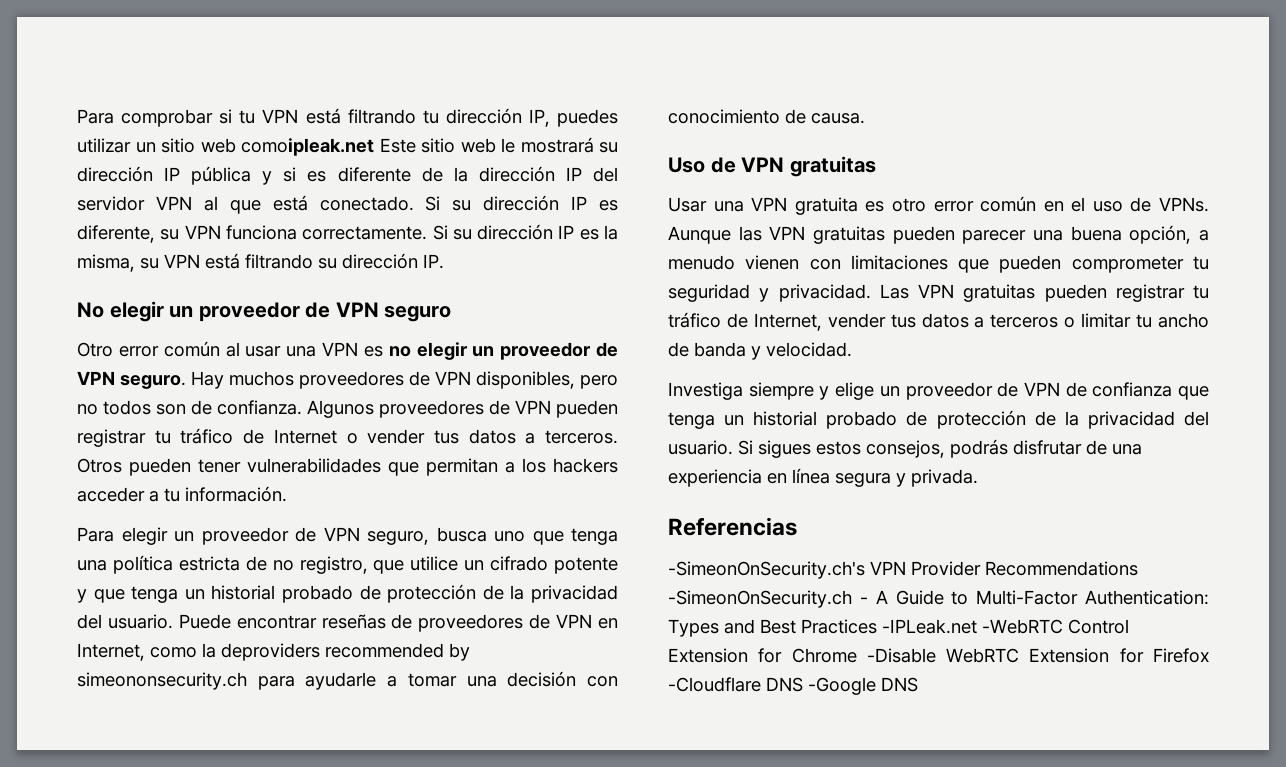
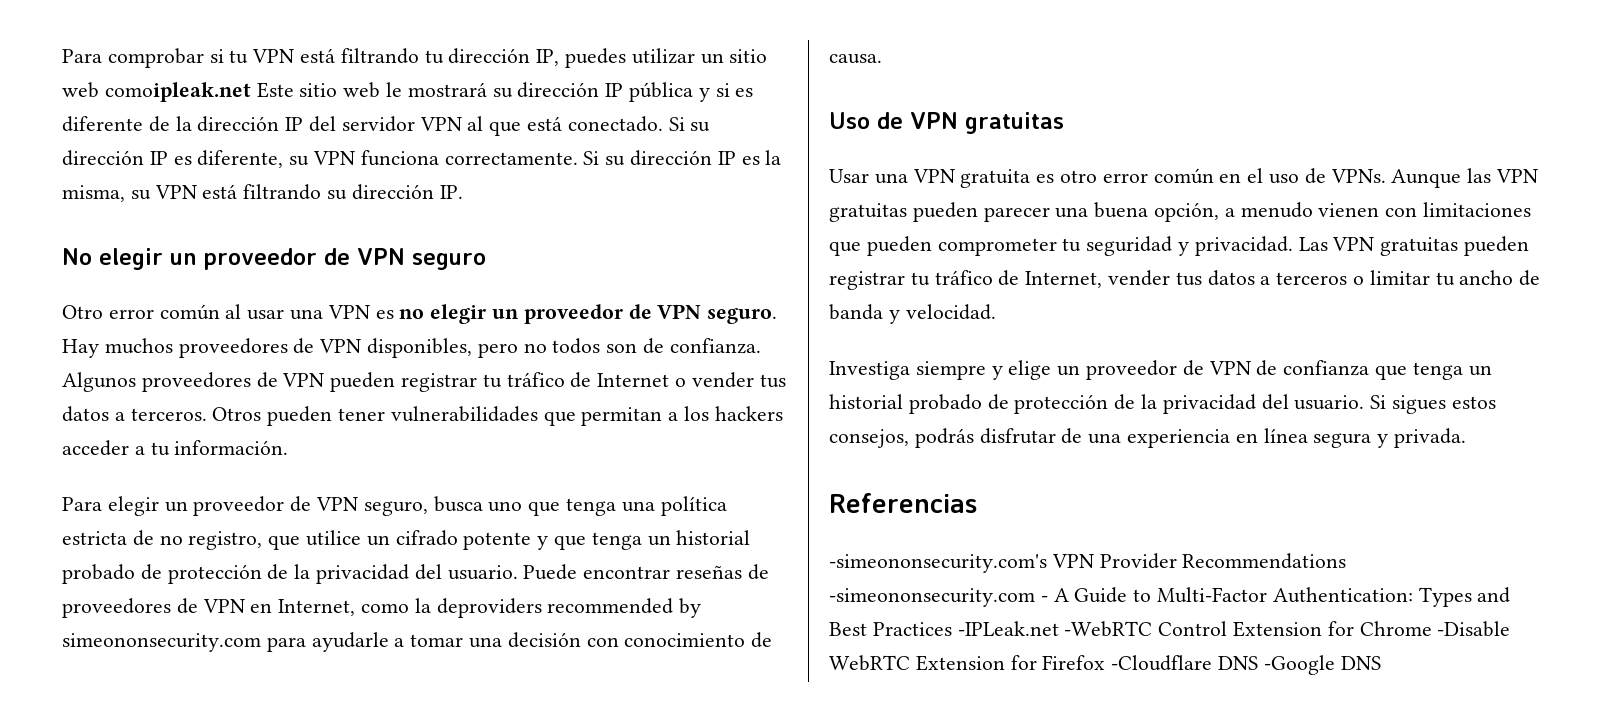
- Puede encontrar reseñas de proveedores de VPN en Internet, como la deproviders recommended by simeononsecurity.ch para ayudarle a tomar una decisión con conocimiento de causa.
+ Puede encontrar reseñas de proveedores de VPN en Internet, como la deproviders recommended by simeononsecurity.com para ayudarle a tomar una decisión con conocimiento de causa.
- -SimeonOnSecurity.ch's VPN Provider Recommendations -SimeonOnSecurity.ch - A Guide to Multi-Factor Authentication: Types and Best Practices -IPLeak.net -WebRTC Control Extension for Chrome -Disable WebRTC Extension for Firefox -Cloudflare DNS -Google DNS
+ -simeononsecurity.com's VPN Provider Recommendations -simeononsecurity.com - A Guide to Multi-Factor Authentication: Types and Best Practices -IPLeak.net -WebRTC Control Extension for Chrome -Disable WebRTC Extension for Firefox -Cloudflare DNS -Google DNS

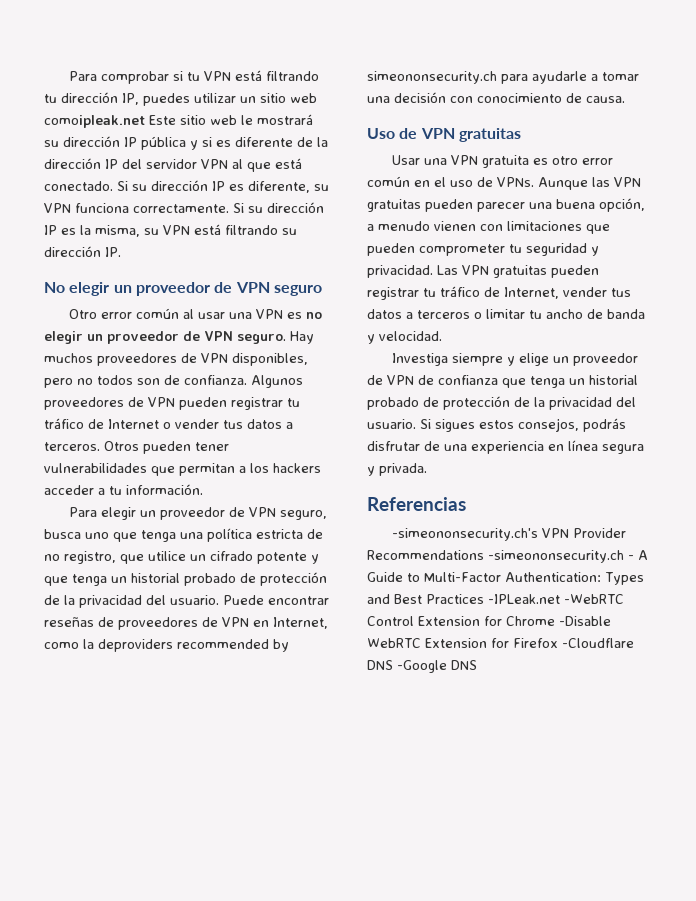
- Puede encontrar reseñas de proveedores de VPN en Internet, como la deproviders recommended by simeononsecurity.com para ayudarle a tomar una decisión con conocimiento de causa.
+ Puede encontrar reseñas de proveedores de VPN en Internet, como la deproviders recommended by simeononsecurity.ch para ayudarle a tomar una decisión con conocimiento de causa.
- -simeononsecurity.com's VPN Provider Recommendations -simeononsecurity.com - A Guide to Multi-Factor Authentication: Types and Best Practices -IPLeak.net -WebRTC Control Extension for Chrome -Disable WebRTC Extension for Firefox -Cloudflare DNS -Google DNS
+ -simeononsecurity.ch's VPN Provider Recommendations -simeononsecurity.ch - A Guide to Multi-Factor Authentication: Types and Best Practices -IPLeak.net -WebRTC Control Extension for Chrome -Disable WebRTC Extension for Firefox -Cloudflare DNS -Google DNS

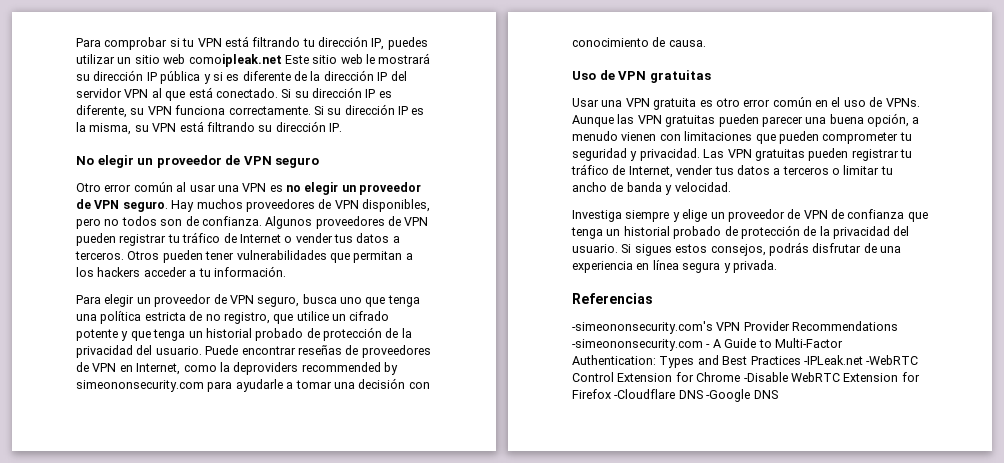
- Puede encontrar reseñas de proveedores de VPN en Internet, como la deproviders recommended by simeononsecurity.ch para ayudarle a tomar una decisión con conocimiento de causa.
+ Puede encontrar reseñas de proveedores de VPN en Internet, como la deproviders recommended by simeononsecurity.com para ayudarle a tomar una decisión con conocimiento de causa.
- -simeononsecurity.ch's VPN Provider Recommendations -simeononsecurity.ch - A Guide to Multi-Factor Authentication: Types and Best Practices -IPLeak.net -WebRTC Control Extension for Chrome -Disable WebRTC Extension for Firefox -Cloudflare DNS -Google DNS
+ -simeononsecurity.com's VPN Provider Recommendations -simeononsecurity.com - A Guide to Multi-Factor Authentication: Types and Best Practices -IPLeak.net -WebRTC Control Extension for Chrome -Disable WebRTC Extension for Firefox -Cloudflare DNS -Google DNS

